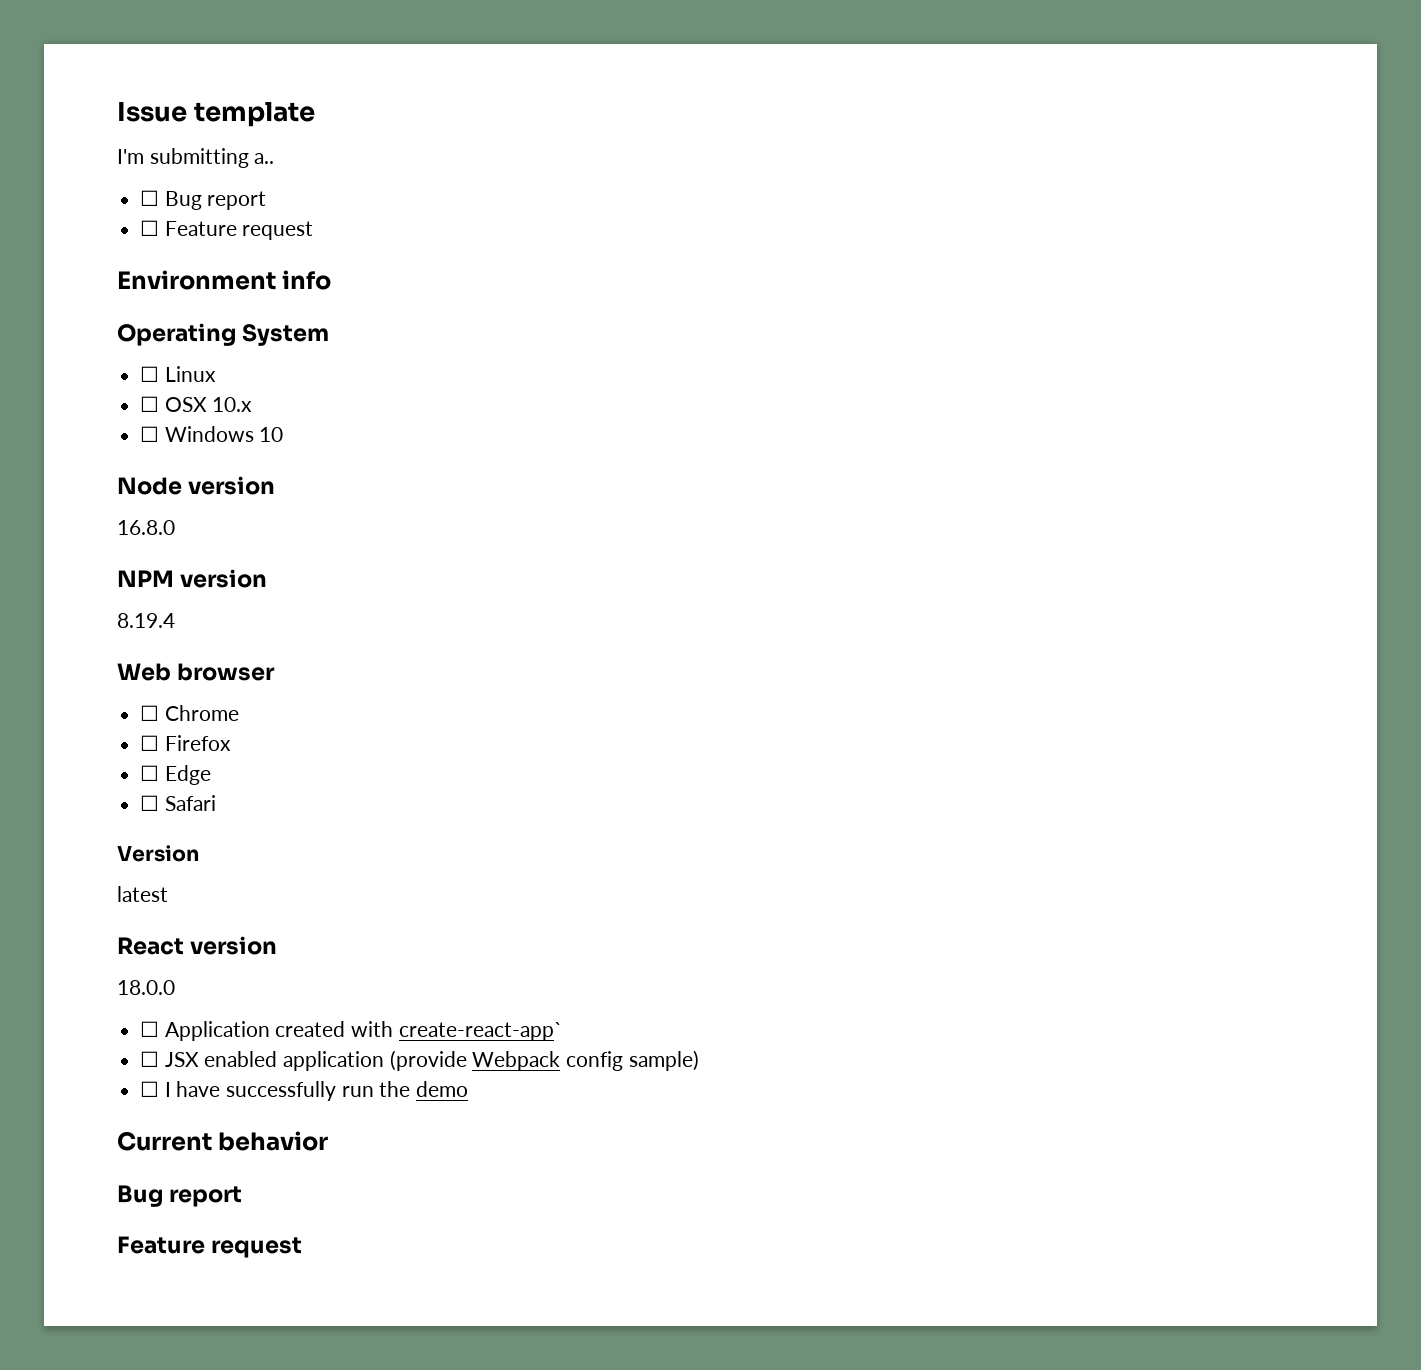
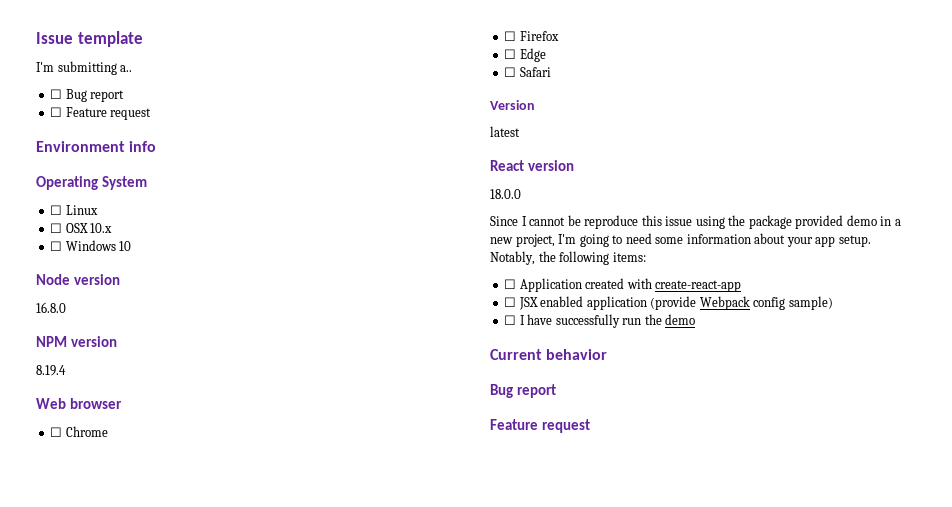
+ Since I cannot be reproduce this issue using the package provided demo in a new project, I'm going to need some information about your app setup. Notably, the following items:
- ☐ Application created with create-react-app`
+ ☐ Application created with create-react-app

